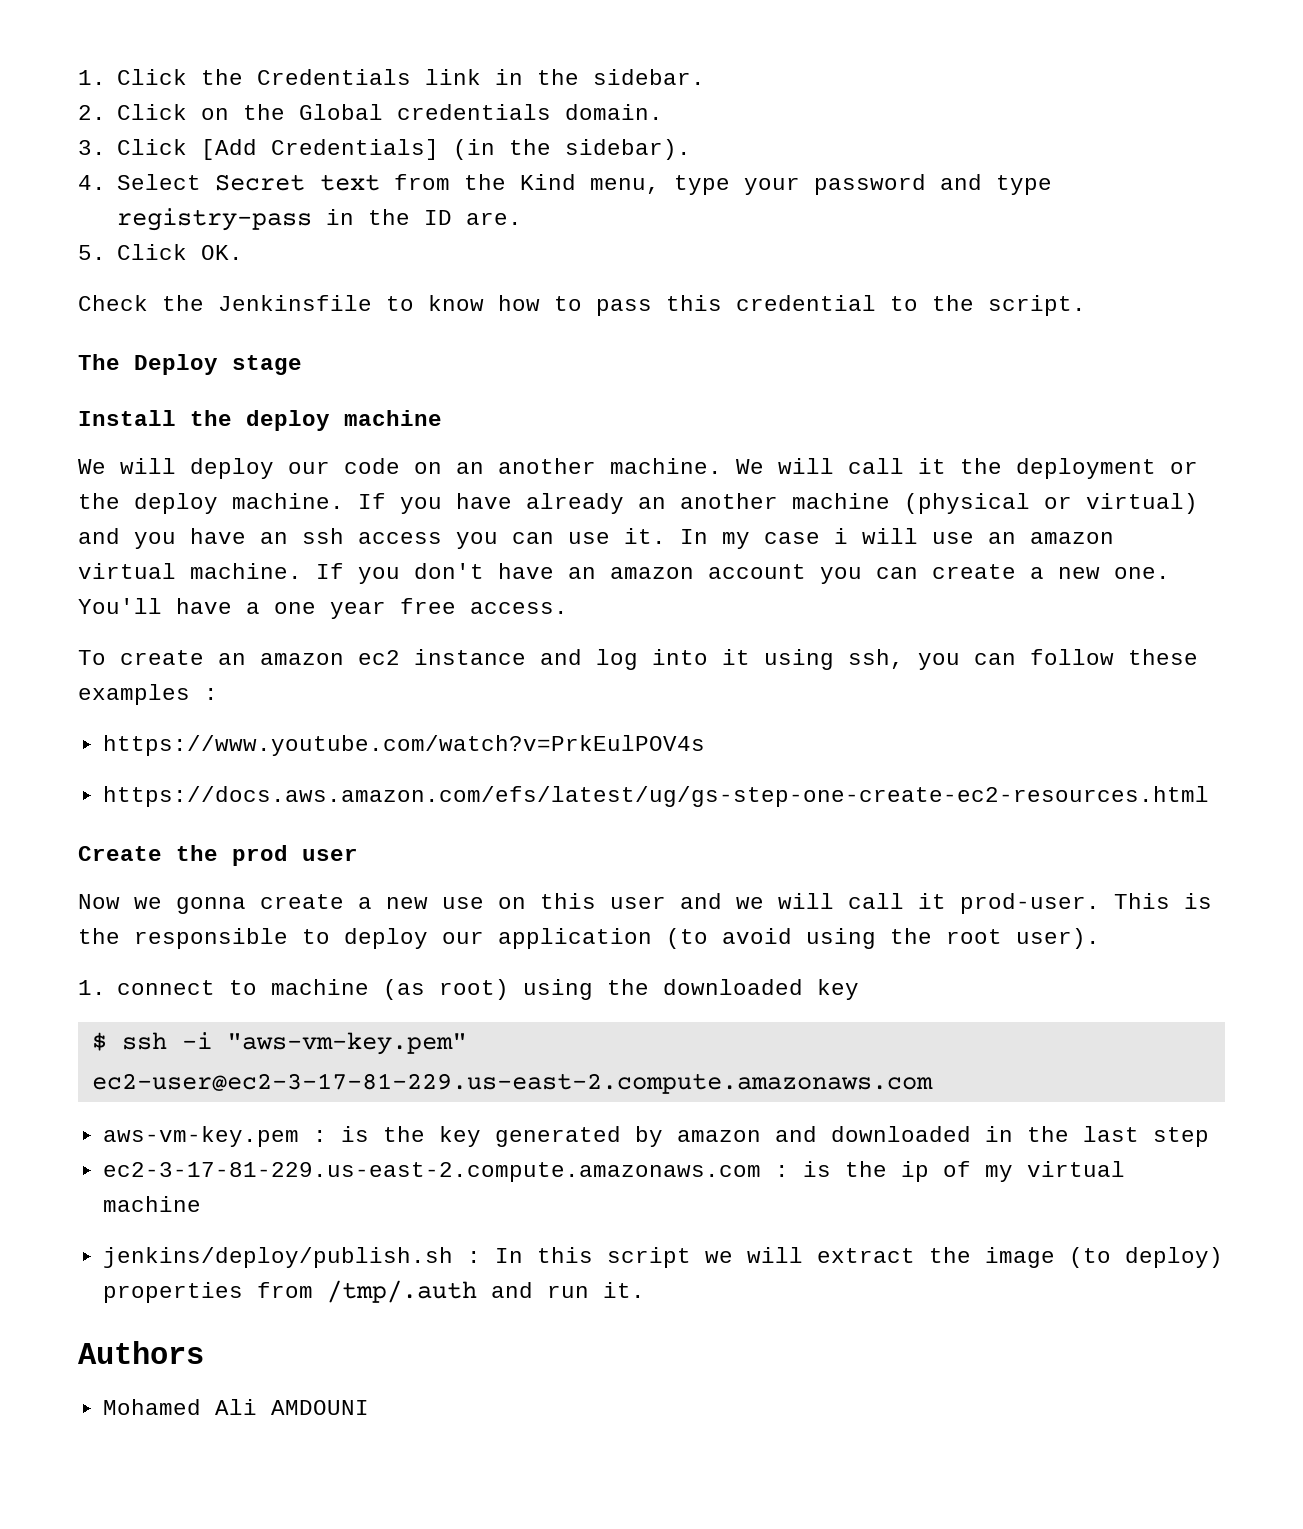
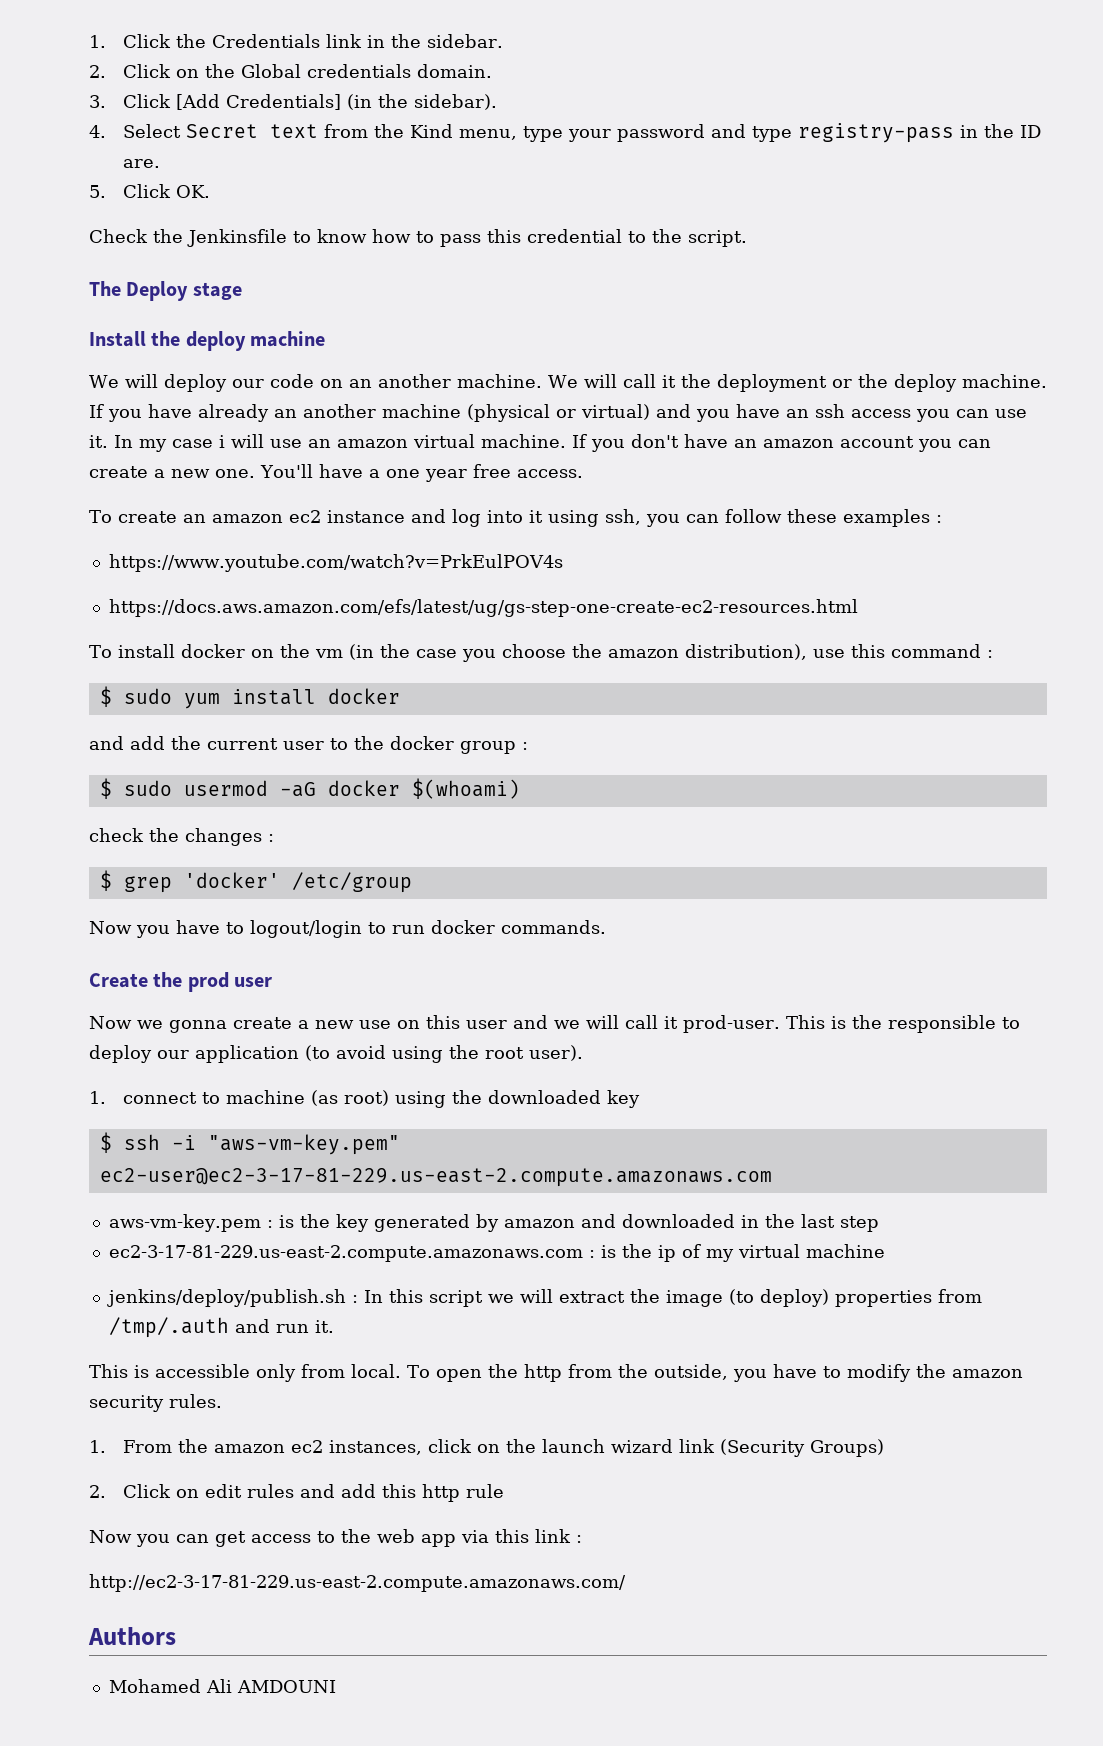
+ To install docker on the vm (in the case you choose the amazon distribution), use this command :
+ $ sudo yum install docker
+ and add the current user to the docker group :
+ $ sudo usermod -aG docker $(whoami)
+ check the changes :
+ $ grep 'docker' /etc/group
+ Now you have to logout/login to run docker commands.
+ This is accessible only from local. To open the http from the outside, you have to modify the amazon security rules.
+ 1. From the amazon ec2 instances, click on the launch wizard link (Security Groups)
+ 2. Click on edit rules and add this http rule
+ Now you can get access to the web app via this link :
+ http://ec2-3-17-81-229.us-east-2.compute.amazonaws.com/

